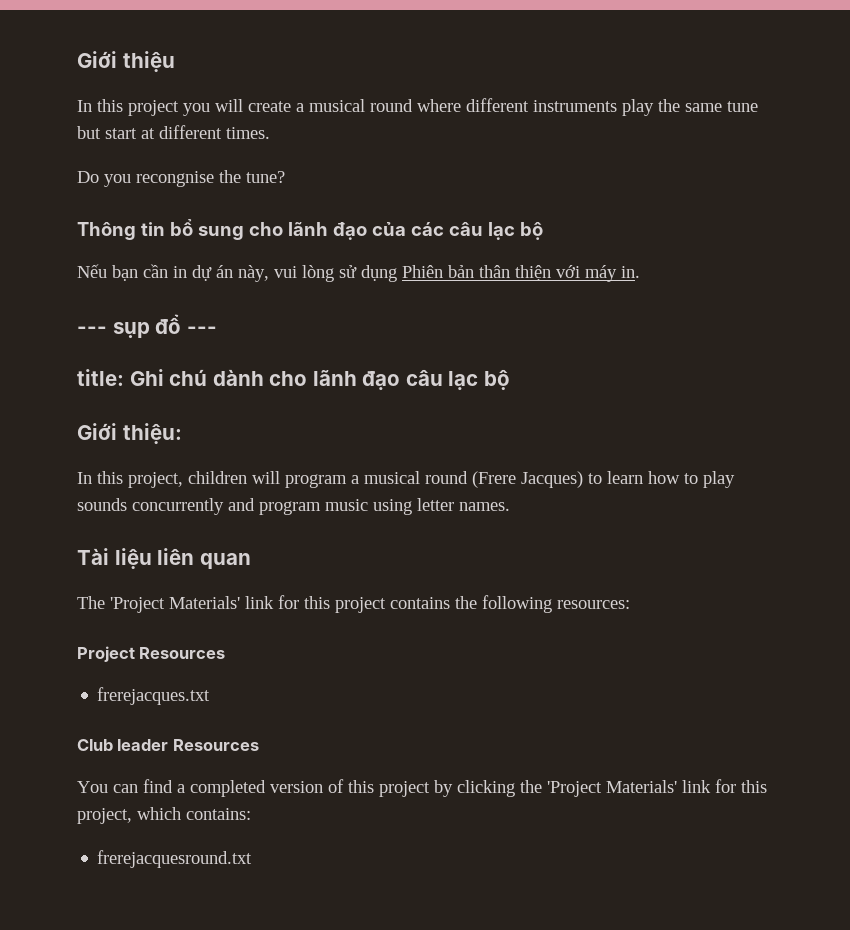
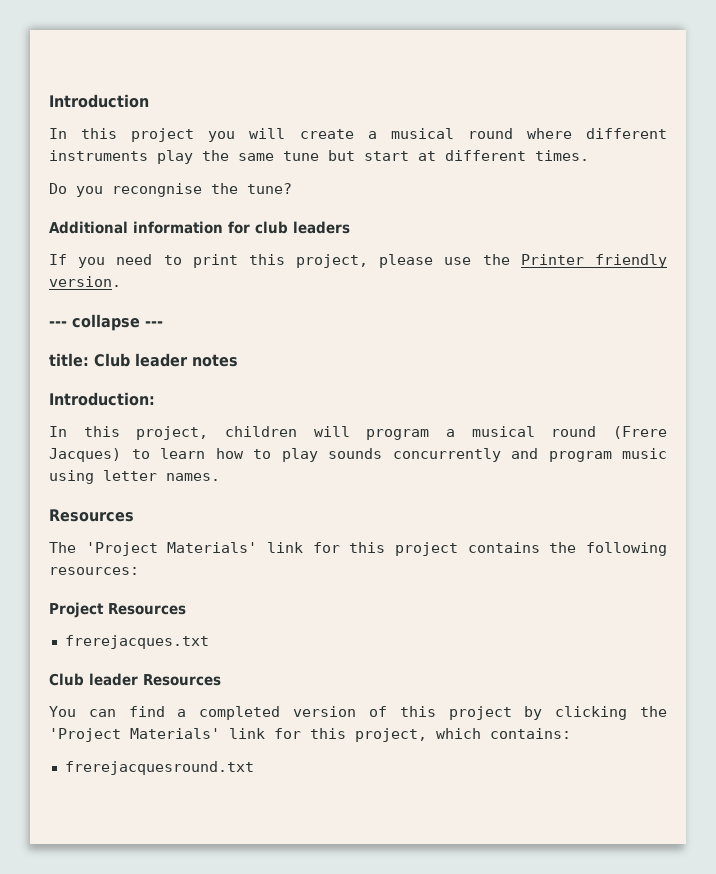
- Giới thiệu
+ Introduction
- Thông tin bổ sung cho lãnh đạo của các câu lạc bộ
- Nếu bạn cần in dự án này, vui lòng sử dụng Phiên bản thân thiện với máy in.
- --- sụp đổ ---
+ Additional information for club leaders
+ If you need to print this project, please use the Printer friendly version.
+ --- collapse ---
- title: Ghi chú dành cho lãnh đạo câu lạc bộ
- Giới thiệu:
+ title: Club leader notes
+ Introduction:
  In this project, children will program a musical round (Frere Jacques) to learn how to play sounds concurrently and program music using letter names.
- Tài liệu liên quan
+ Resources

